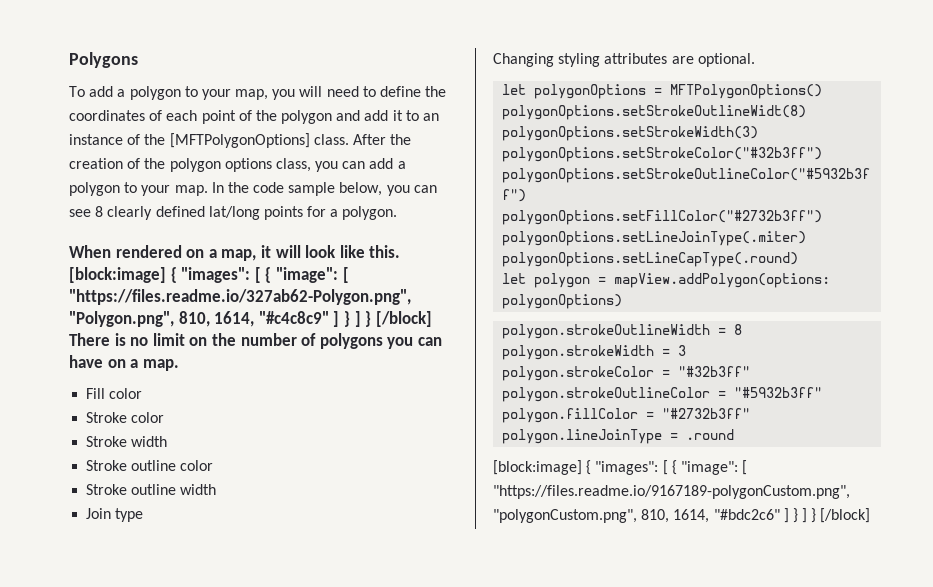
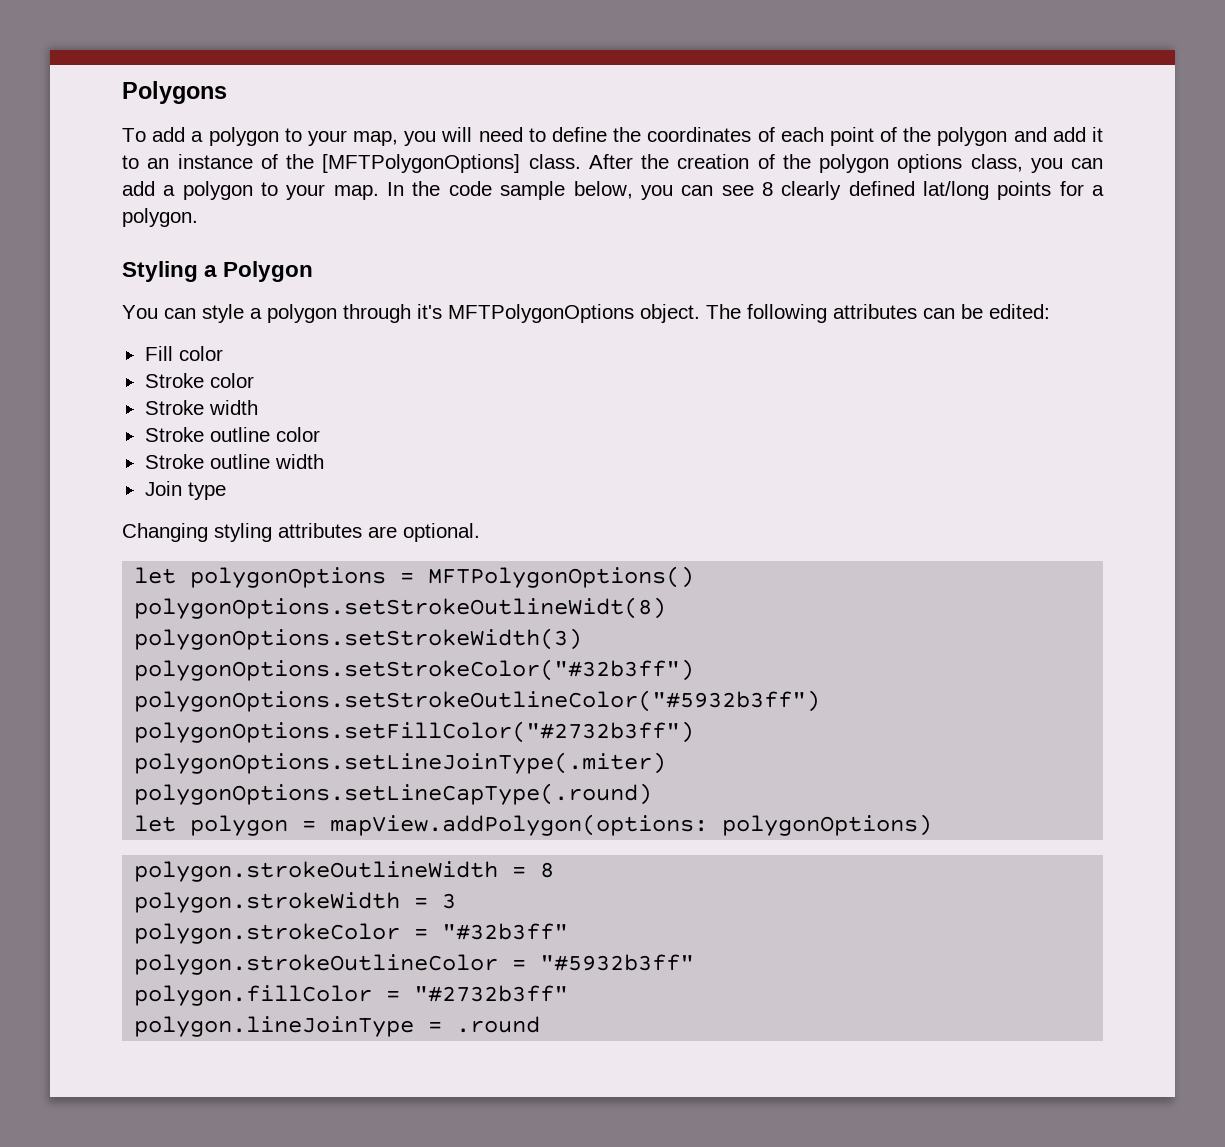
- When rendered on a map, it will look like this. [block:image] { "images": [ { "image": [ "https://files.readme.io/327ab62-Polygon.png", "Polygon.png", 810, 1614, "#c4c8c9" ] } ] } [/block] There is no limit on the number of polygons you can have on a map.
+ Styling a Polygon
+ You can style a polygon through it's MFTPolygonOptions object. The following attributes can be edited:
- [block:image] { "images": [ { "image": [ "https://files.readme.io/9167189-polygonCustom.png", "polygonCustom.png", 810, 1614, "#bdc2c6" ] } ] } [/block]

